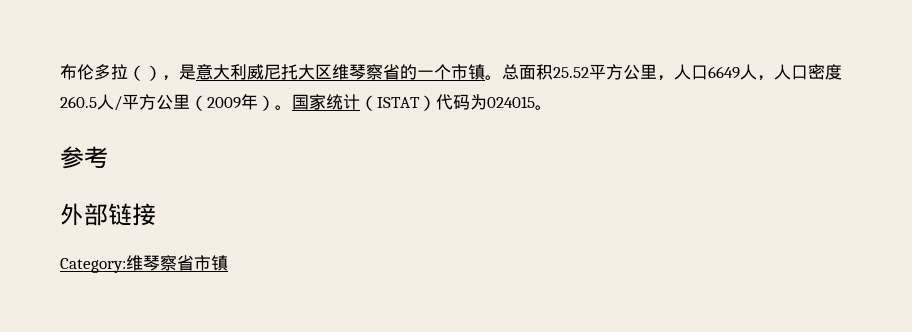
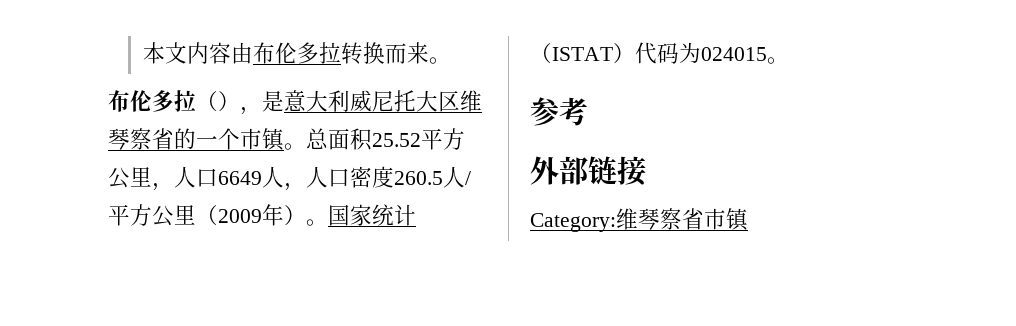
+ 本文内容由布伦多拉转换而来。

